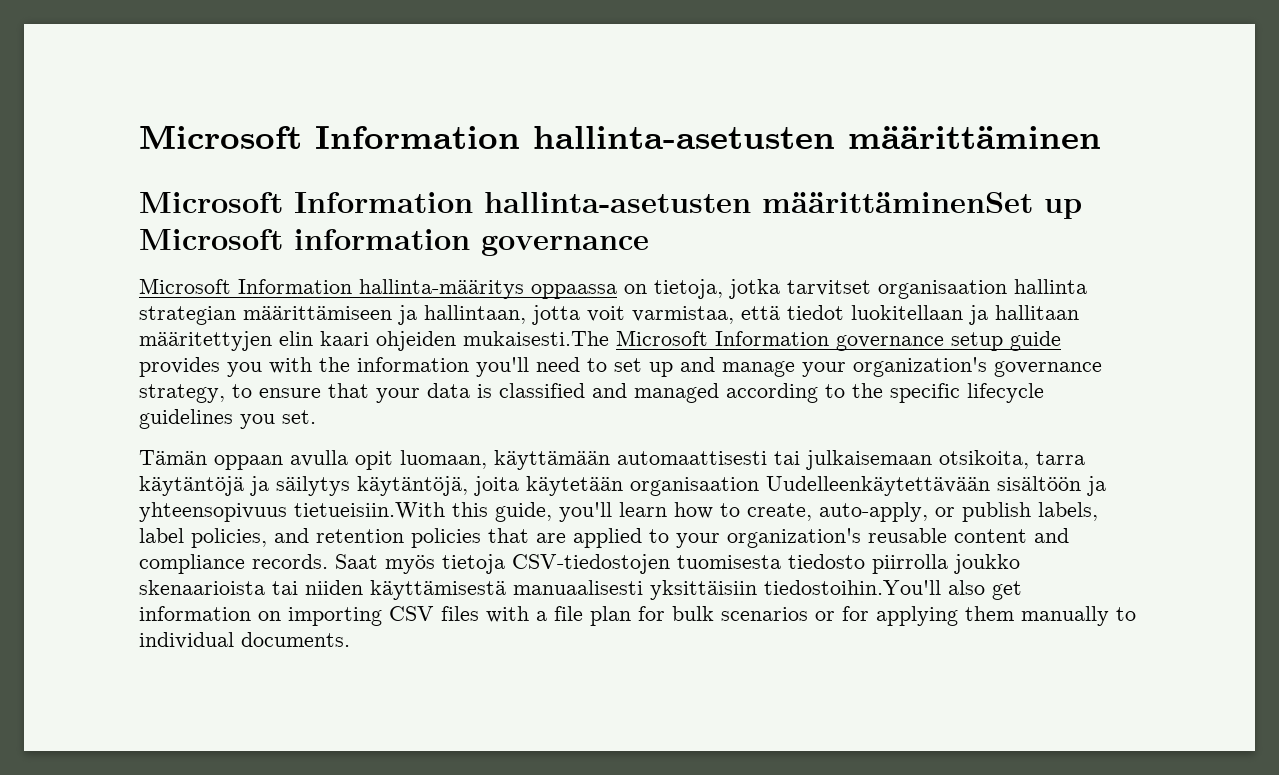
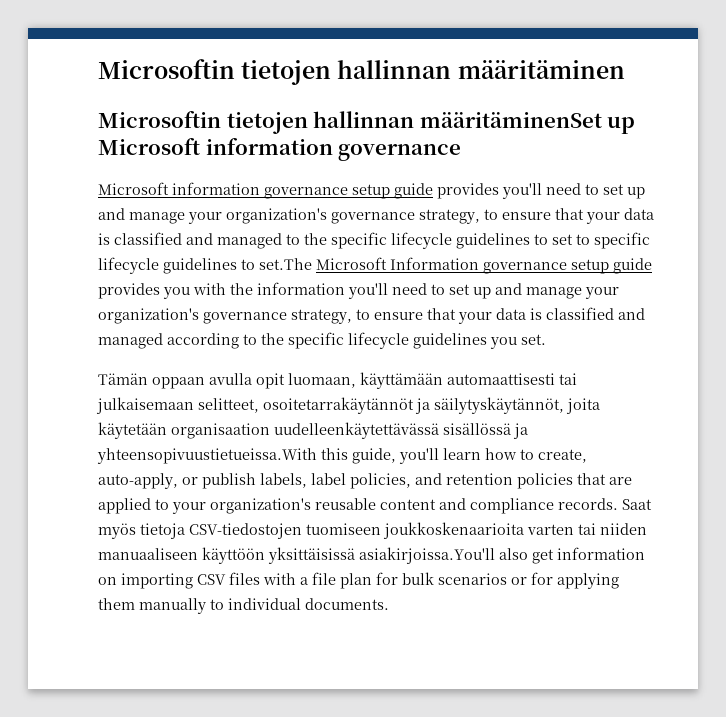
- Microsoft Information hallinta-asetusten määrittäminen
- Microsoft Information hallinta-asetusten määrittäminenSet up Microsoft information governance
+ Microsoftin tietojen hallinnan määritäminen
+ Microsoftin tietojen hallinnan määritäminenSet up Microsoft information governance
- Microsoft Information hallinta-määritys oppaassa on tietoja, jotka tarvitset organisaation hallinta strategian määrittämiseen ja hallintaan, jotta voit varmistaa, että tiedot luokitellaan ja hallitaan määritettyjen elin kaari ohjeiden mukaisesti.The Microsoft Information governance setup guide provides you with the information you'll need to set up and manage your organization's governance strategy, to ensure that your data is classified and managed according to the specific lifecycle guidelines you set.
+ Microsoft information governance setup guide provides you'll need to set up and manage your organization's governance strategy, to ensure that your data is classified and managed to the specific lifecycle guidelines to set to specific lifecycle guidelines to set.The Microsoft Information governance setup guide provides you with the information you'll need to set up and manage your organization's governance strategy, to ensure that your data is classified and managed according to the specific lifecycle guidelines you set.
- Tämän oppaan avulla opit luomaan, käyttämään automaattisesti tai julkaisemaan otsikoita, tarra käytäntöjä ja säilytys käytäntöjä, joita käytetään organisaation Uudelleenkäytettävään sisältöön ja yhteensopivuus tietueisiin.With this guide, you'll learn how to create, auto-apply, or publish labels, label policies, and retention policies that are applied to your organization's reusable content and compliance records.
+ Tämän oppaan avulla opit luomaan, käyttämään automaattisesti tai julkaisemaan selitteet, osoitetarrakäytännöt ja säilytyskäytännöt, joita käytetään organisaation uudelleenkäytettävässä sisällössä ja yhteensopivuustietueissa.With this guide, you'll learn how to create, auto-apply, or publish labels, label policies, and retention policies that are applied to your organization's reusable content and compliance records.
- Saat myös tietoja CSV-tiedostojen tuomisesta tiedosto piirrolla joukko skenaarioista tai niiden käyttämisestä manuaalisesti yksittäisiin tiedostoihin.You'll also get information on importing CSV files with a file plan for bulk scenarios or for applying them manually to individual documents.
+ Saat myös tietoja CSV-tiedostojen tuomiseen joukkoskenaarioita varten tai niiden manuaaliseen käyttöön yksittäisissä asiakirjoissa.You'll also get information on importing CSV files with a file plan for bulk scenarios or for applying them manually to individual documents.

